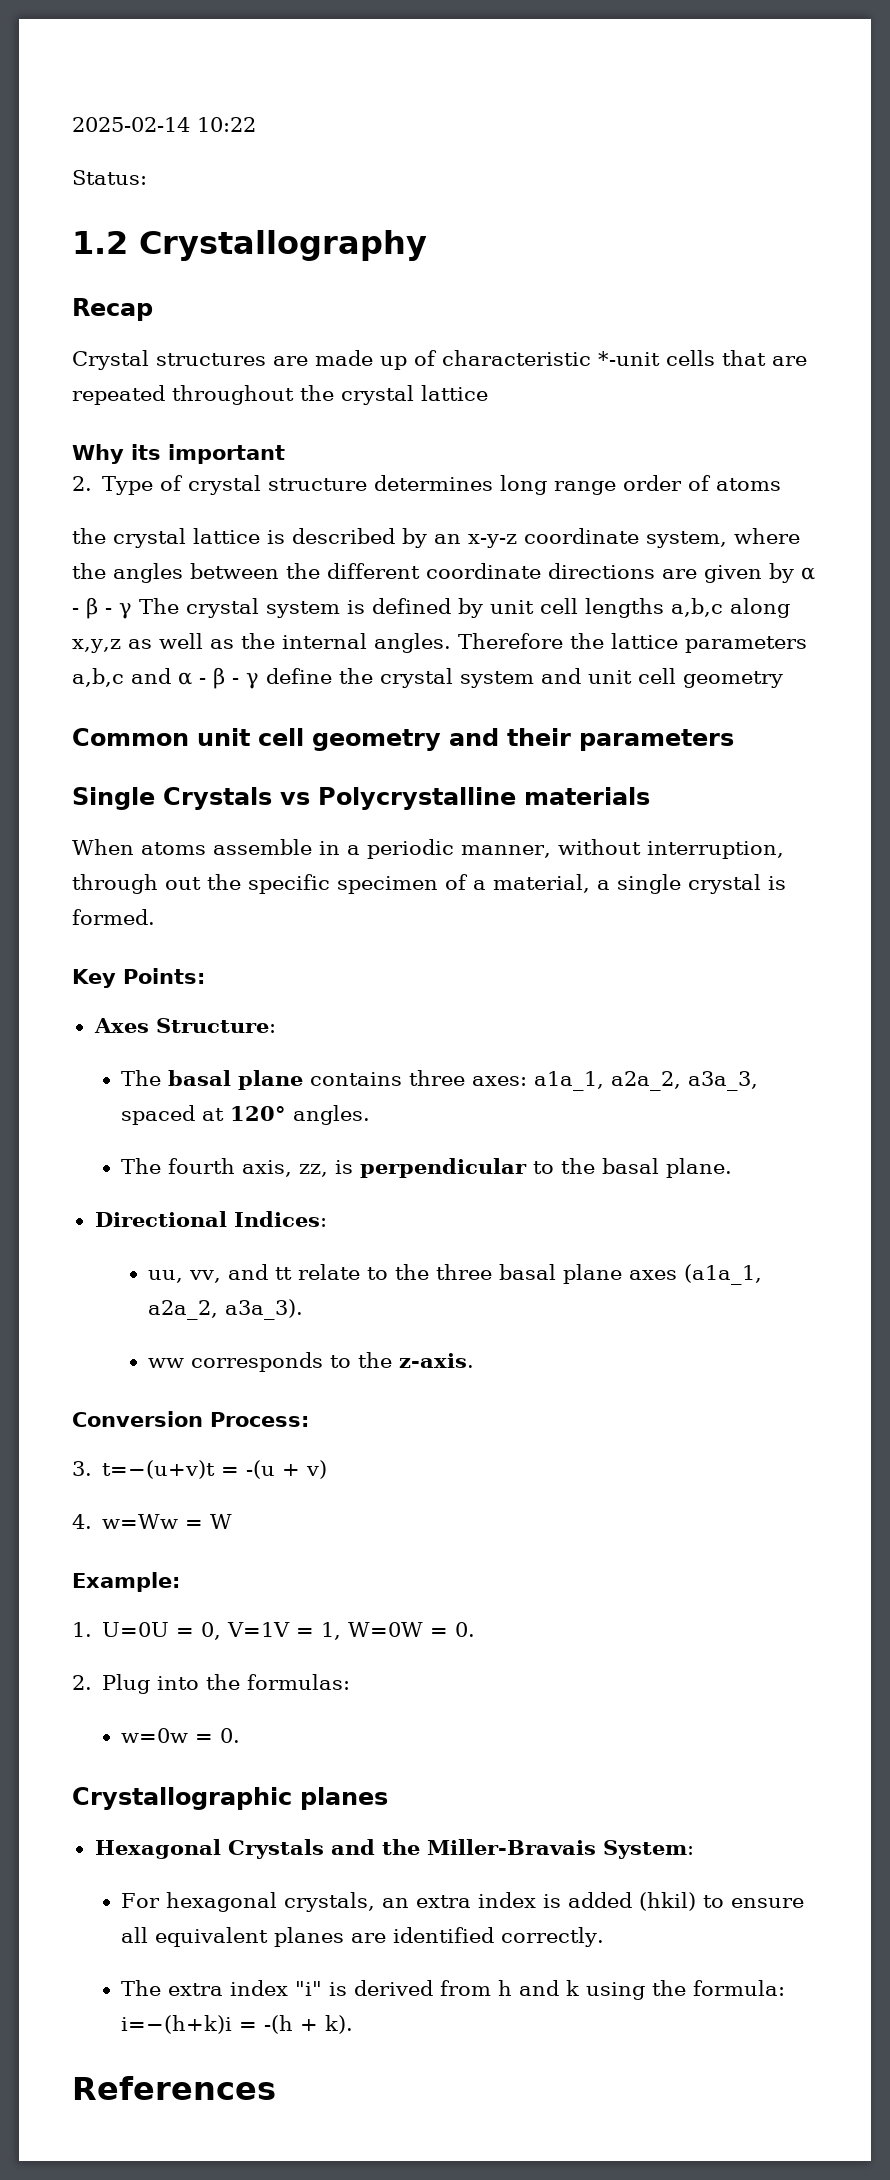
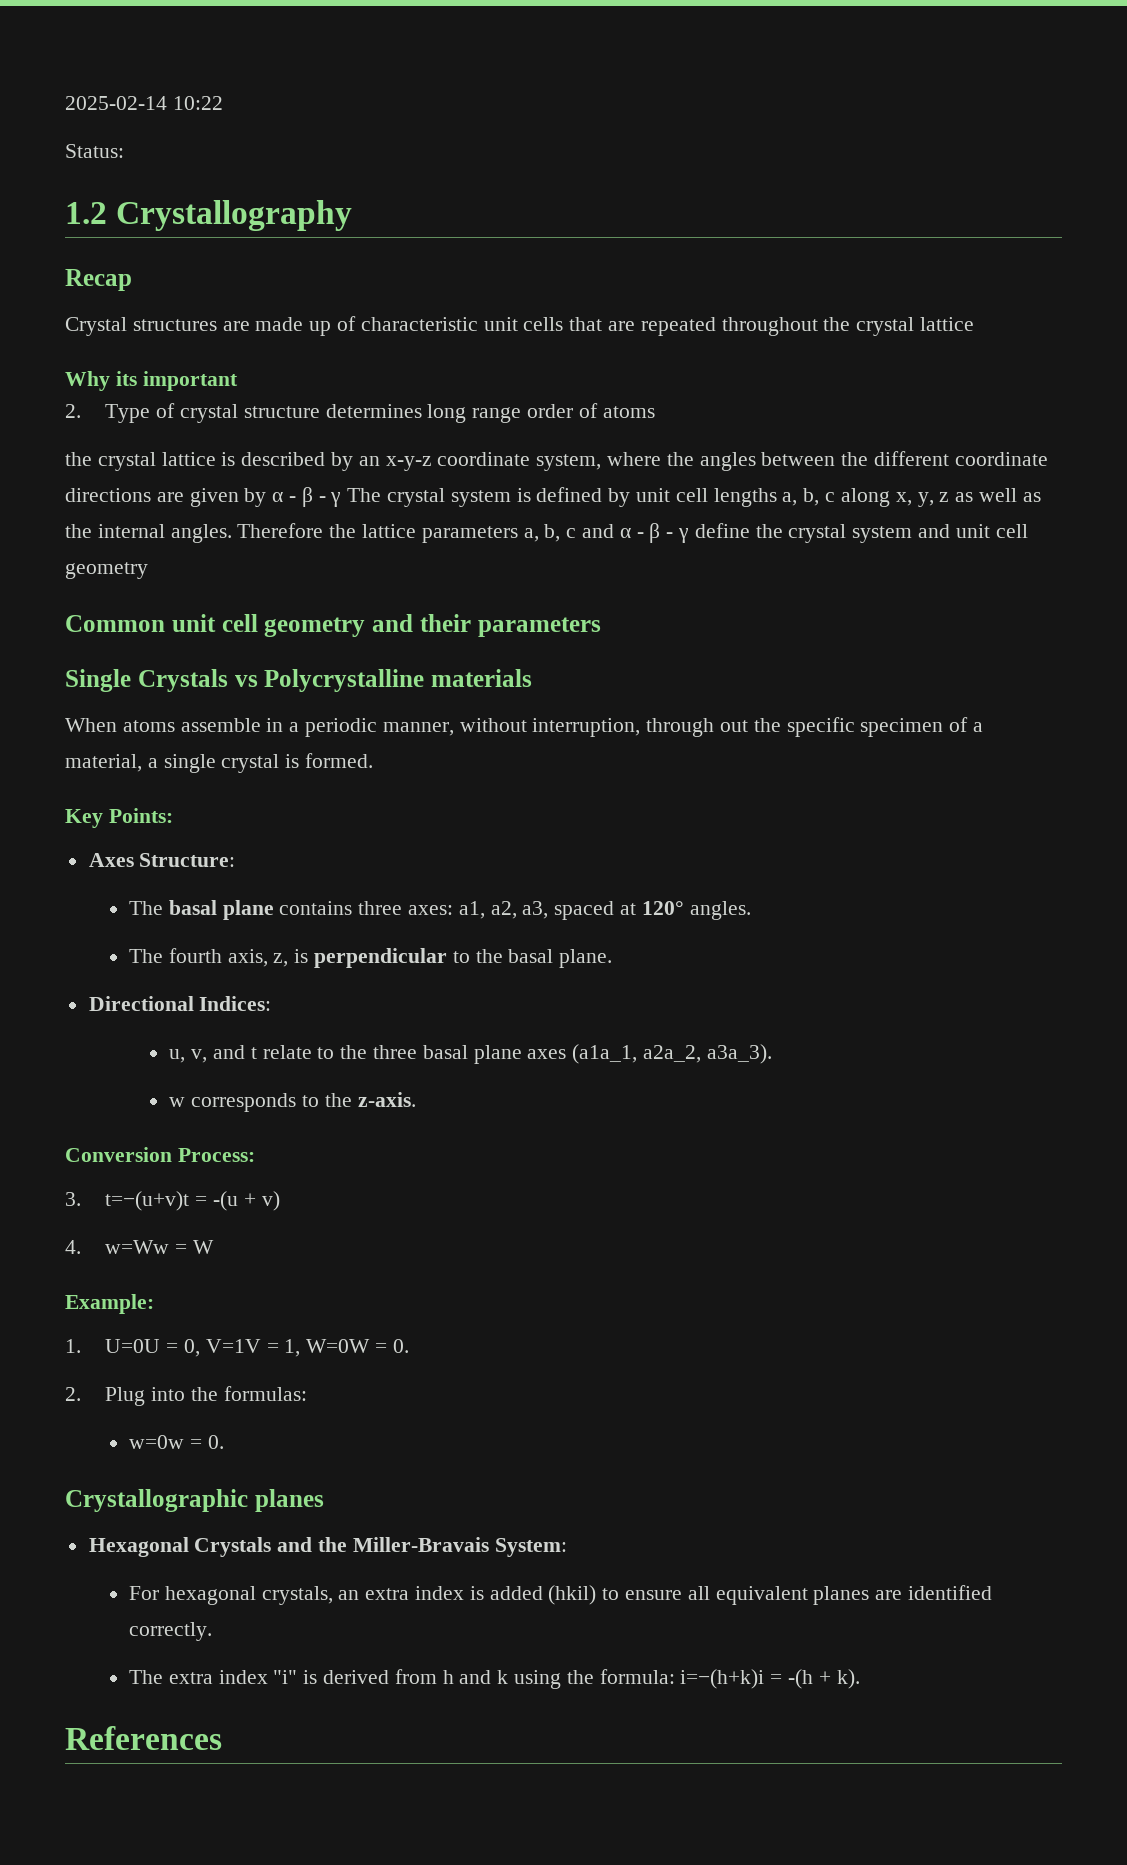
- Crystal structures are made up of characteristic *-unit cells that are repeated throughout the crystal lattice
+ Crystal structures are made up of characteristic unit cells that are repeated throughout the crystal lattice
- the crystal lattice is described by an x-y-z coordinate system, where the angles between the different coordinate directions are given by α - β - γ The crystal system is defined by unit cell lengths a,b,c along x,y,z as well as the internal angles.
+ the crystal lattice is described by an x-y-z coordinate system, where the angles between the different coordinate directions are given by α - β - γ The crystal system is defined by unit cell lengths a, b, c along x, y, z as well as the internal angles.
- Therefore the lattice parameters a,b,c and α - β - γ define the crystal system and unit cell geometry
+ Therefore the lattice parameters a, b, c and α - β - γ define the crystal system and unit cell geometry
- The basal plane contains three axes: a1a_1, a2a_2, a3a_3, spaced at 120° angles.
+ The basal plane contains three axes: a1, a2, a3, spaced at 120° angles.
- The fourth axis, zz, is perpendicular to the basal plane.
+ The fourth axis, z, is perpendicular to the basal plane.
- uu, vv, and tt relate to the three basal plane axes (a1a_1, a2a_2, a3a_3).
+ u, v, and t relate to the three basal plane axes (a1a_1, a2a_2, a3a_3).
- ww corresponds to the z-axis.
+ w corresponds to the z-axis.

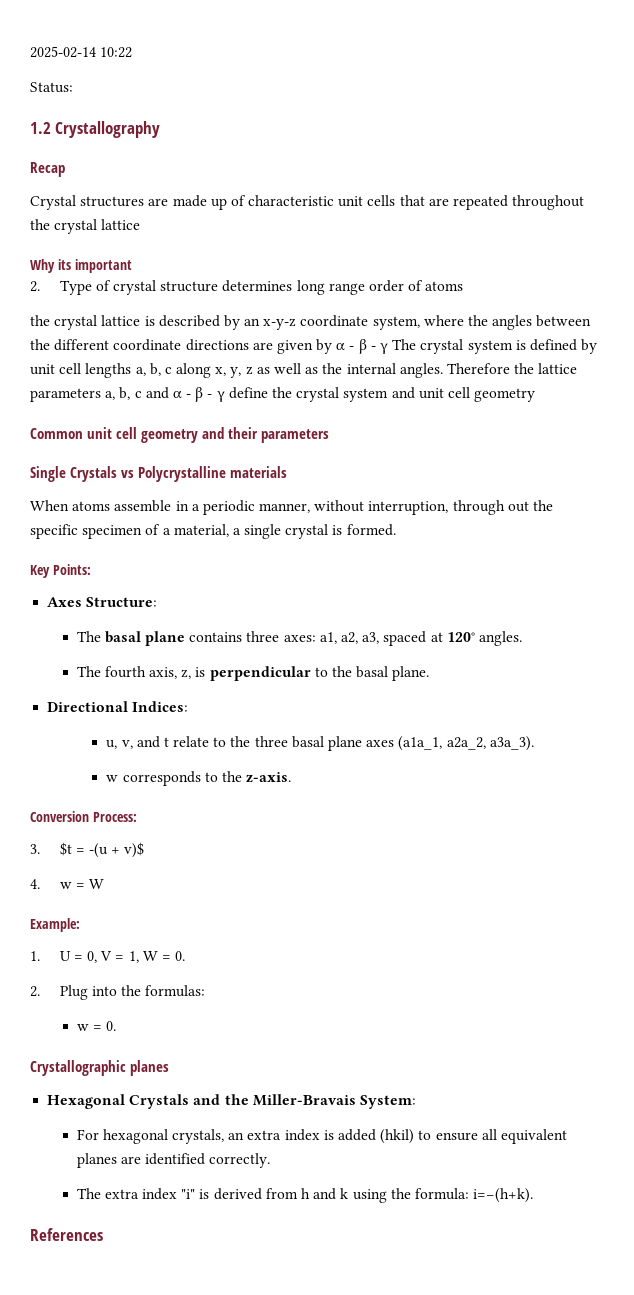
- 3. t=−(u+v)t = -(u + v)
+ 3. $t = -(u + v)$
- 4. w=Ww = W
+ 4. w = W
- 1. U=0U = 0, V=1V = 1, W=0W = 0.
+ 1. U = 0, V = 1, W = 0.
- w=0w = 0.
+ w = 0.
- The extra index "i" is derived from h and k using the formula: i=−(h+k)i = -(h + k).
+ The extra index "i" is derived from h and k using the formula: i=−(h+k).

